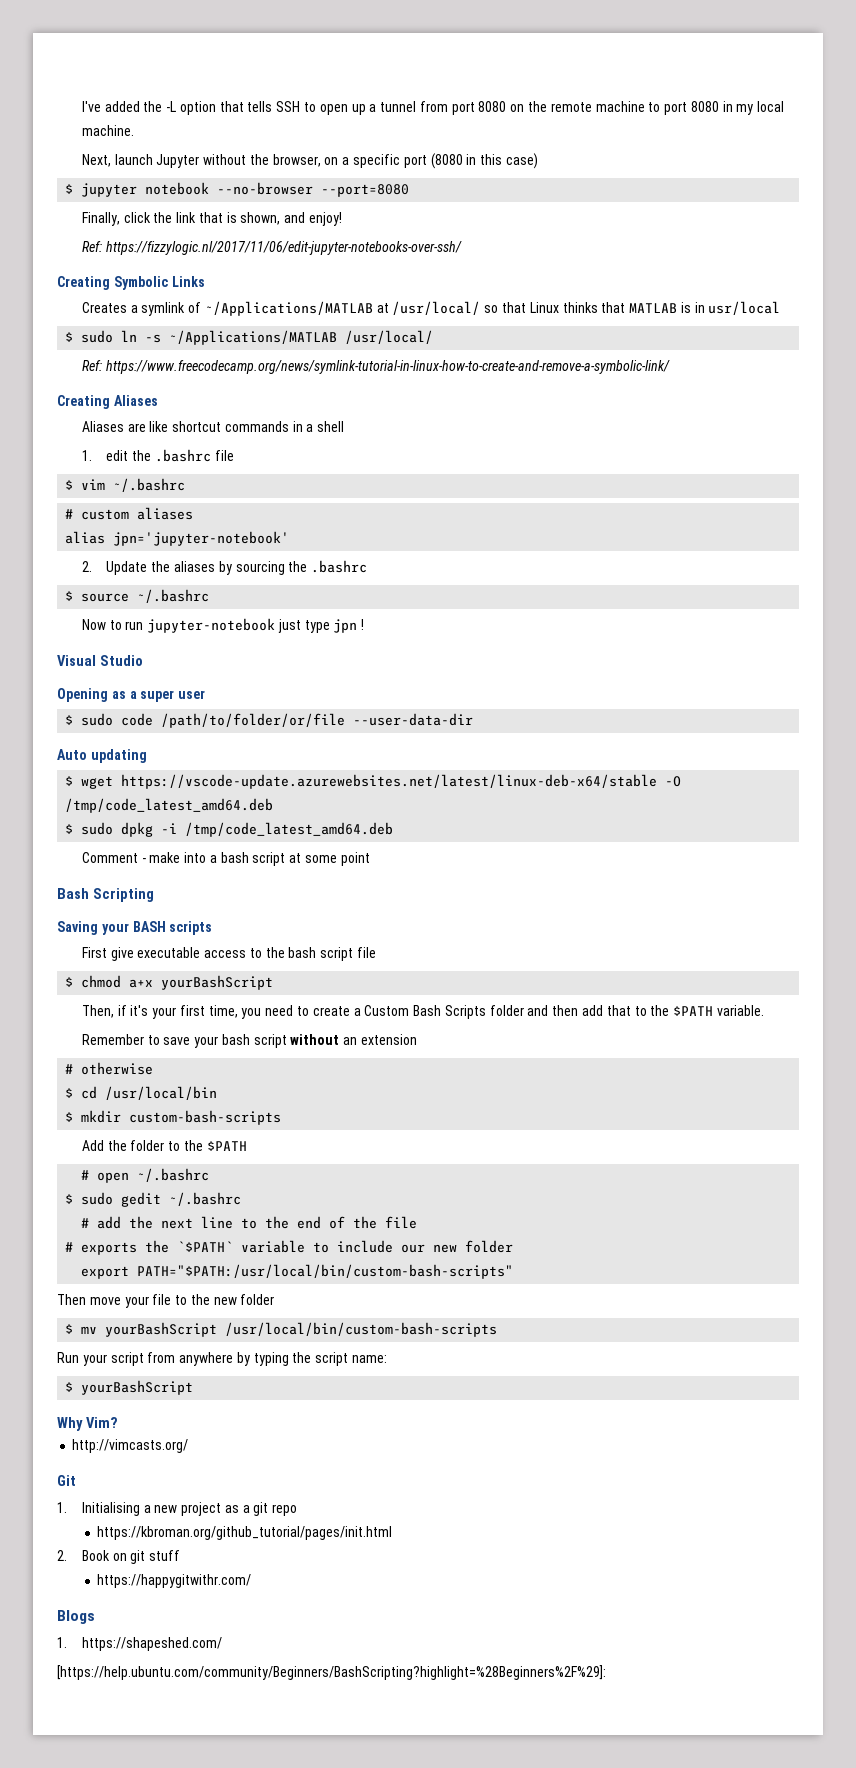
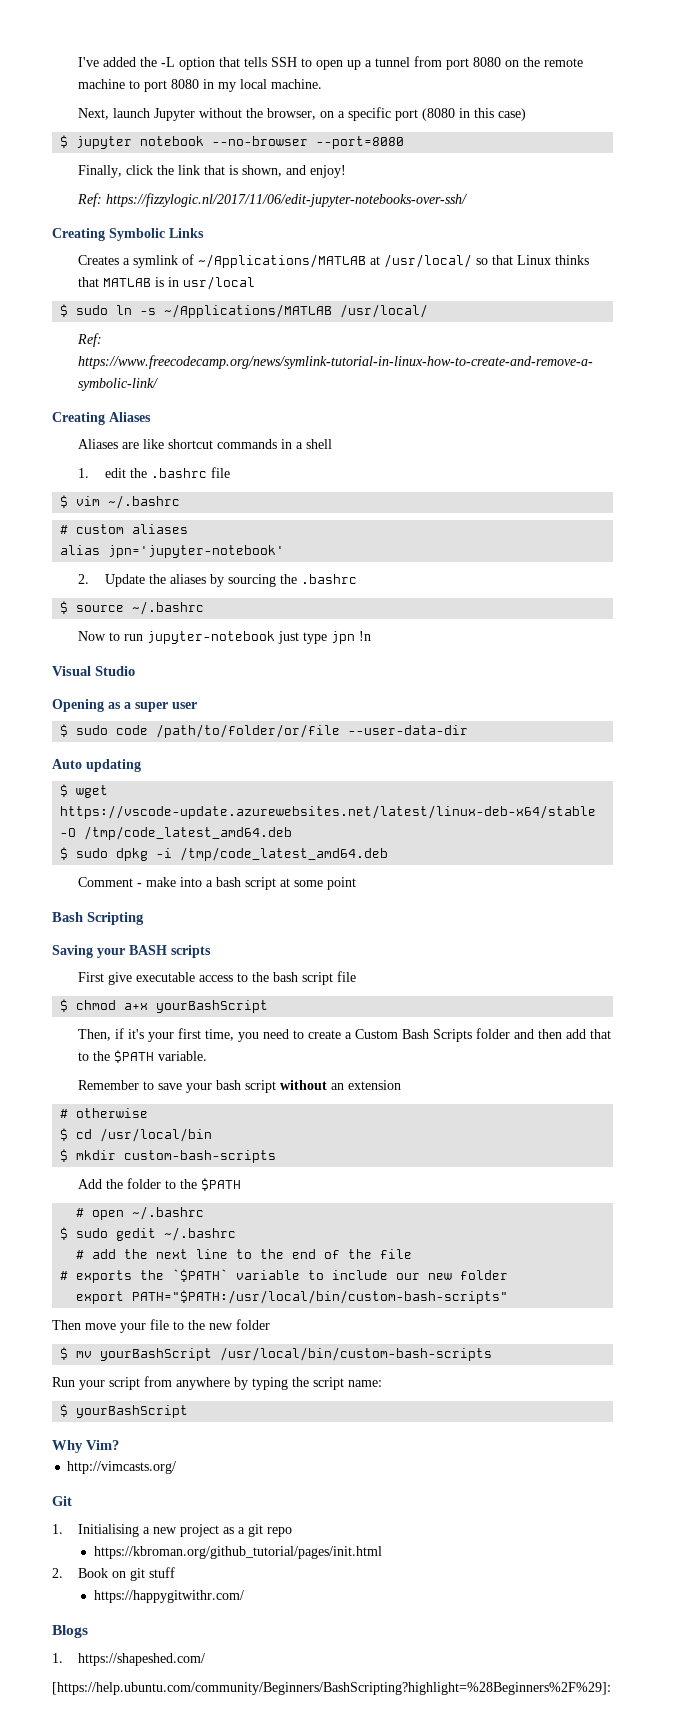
- Now to run jupyter-notebook just type jpn !
+ Now to run jupyter-notebook just type jpn !n

